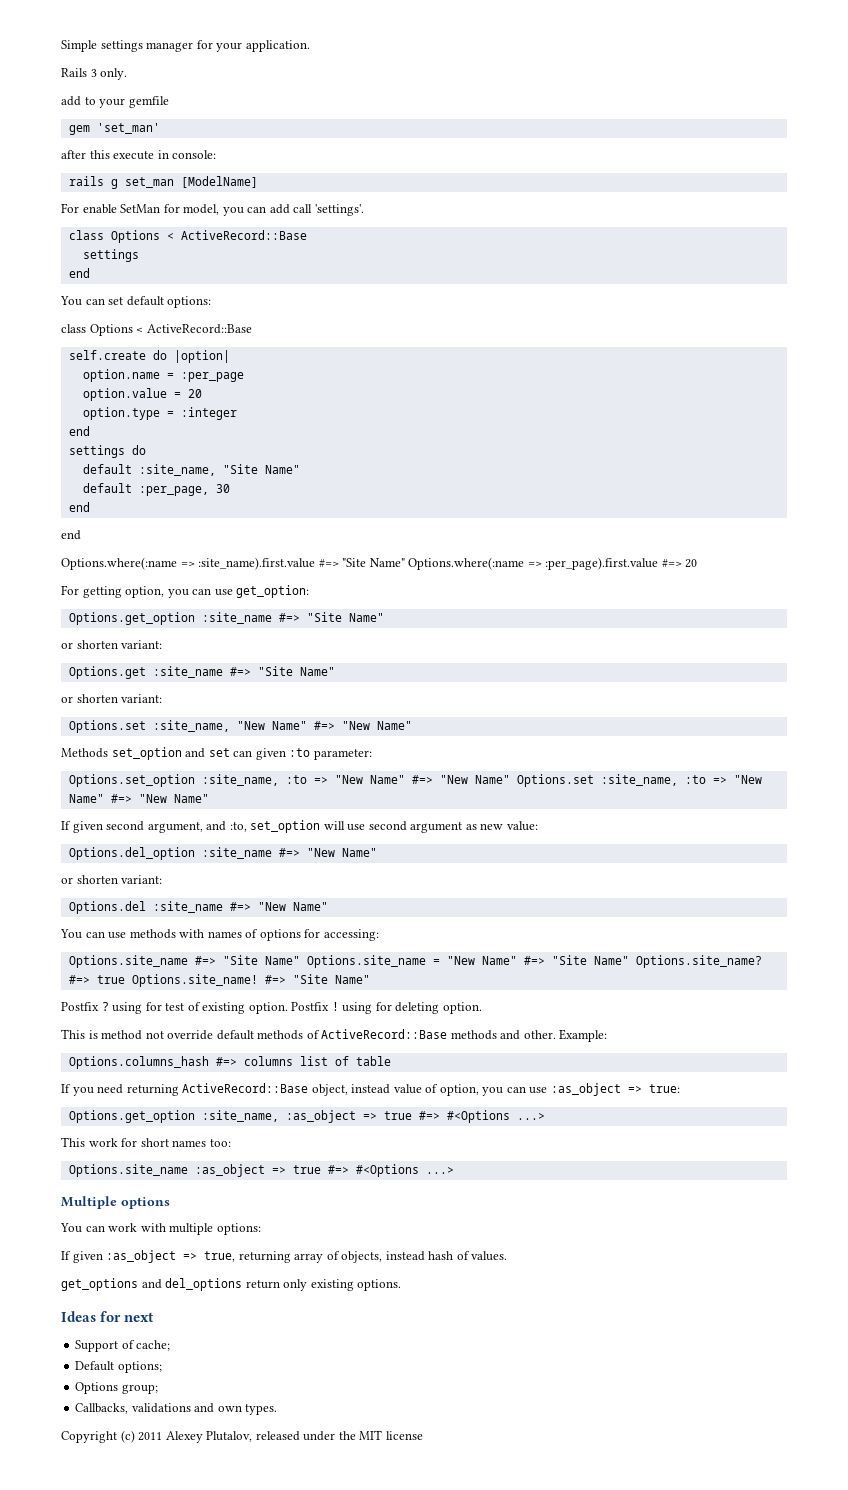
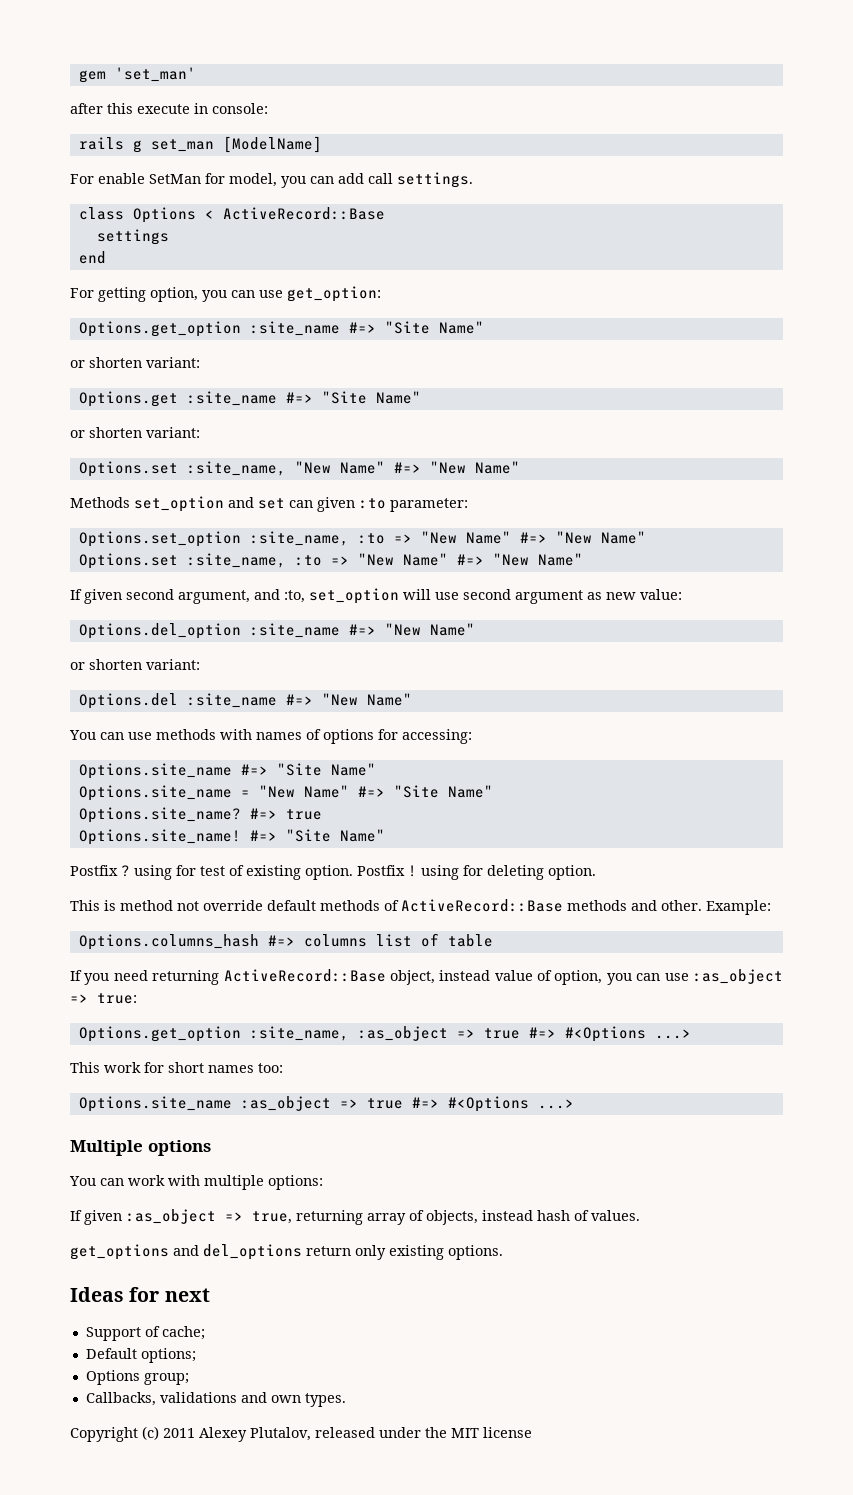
- Simple settings manager for your application.
- Rails 3 only.
- add to your gemfile
- For enable SetMan for model, you can add call 'settings'.
+ For enable SetMan for model, you can add call settings.
- You can set default options:
- class Options < ActiveRecord::Base
- self.create do |option|
- option.name = :per_page
- option.value = 20
- option.type = :integer
- end
- settings do
- default :site_name, "Site Name"
- default :per_page, 30
- end
- end
- Options.where(:name => :site_name).first.value #=> "Site Name" Options.where(:name => :per_page).first.value #=> 20
- Options.set_option :site_name, :to => "New Name" #=> "New Name" Options.set :site_name, :to => "New Name" #=> "New Name"
+ Options.set_option :site_name, :to => "New Name" #=> "New Name"
+ Options.set :site_name, :to => "New Name" #=> "New Name"
- Options.site_name #=> "Site Name" Options.site_name = "New Name" #=> "Site Name" Options.site_name?
+ Options.site_name #=> "Site Name"
+ Options.site_name = "New Name" #=> "Site Name"
+ Options.site_name?
- #=> true Options.site_name!
+ #=> true
+ Options.site_name!

